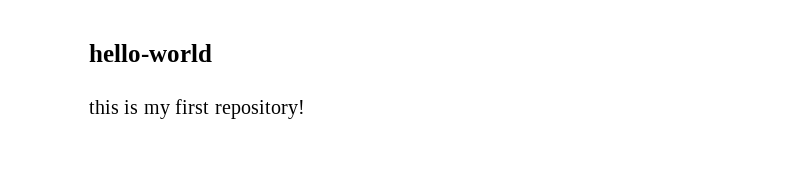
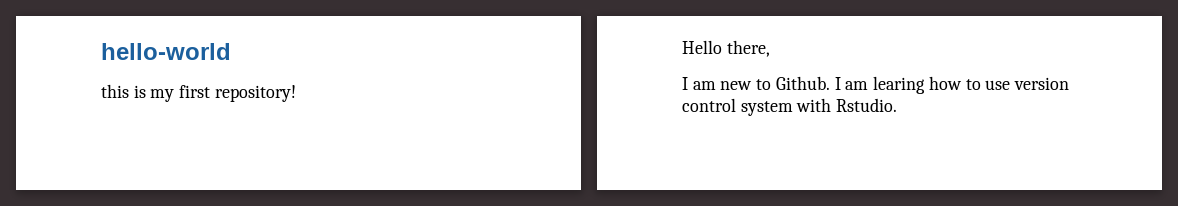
+ Hello there,
+ I am new to Github. I am learing how to use version control system with Rstudio.

